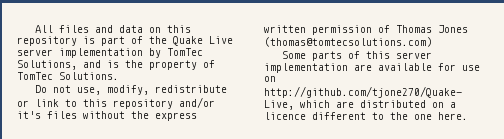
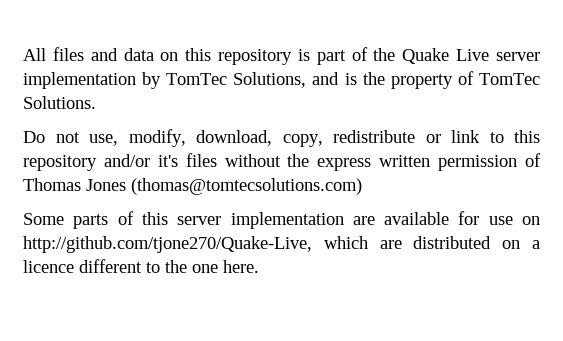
- Do not use, modify, redistribute or link to this repository and/or it's files without the express written permission of Thomas Jones (thomas@tomtecsolutions.com)
+ Do not use, modify, download, copy, redistribute or link to this repository and/or it's files without the express written permission of Thomas Jones (thomas@tomtecsolutions.com)

